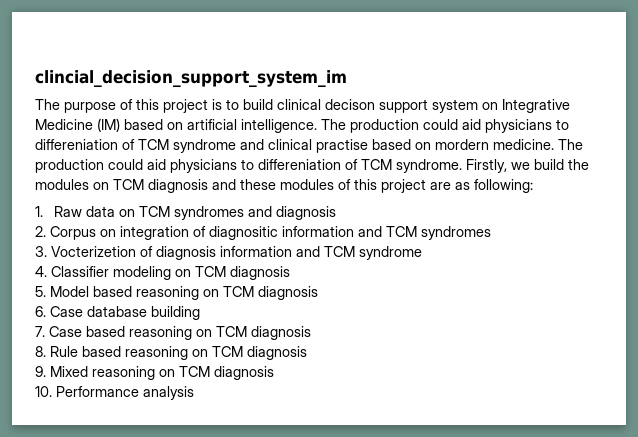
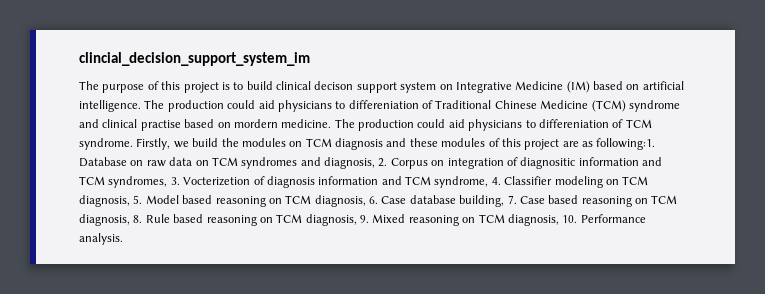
- The production could aid physicians to differeniation of TCM syndrome and clinical practise based on mordern medicine.
+ The production could aid physicians to differeniation of Traditional Chinese Medicine (TCM) syndrome and clinical practise based on mordern medicine.
- Firstly, we build the modules on TCM diagnosis and these modules of this project are as following:
- 1. Raw data on TCM syndromes and diagnosis
- 2. Corpus on integration of diagnositic information and TCM syndromes
- 3. Vocterizetion of diagnosis information and TCM syndrome
- 4. Classifier modeling on TCM diagnosis
- 5. Model based reasoning on TCM diagnosis
- 6. Case database building
- 7. Case based reasoning on TCM diagnosis
- 8. Rule based reasoning on TCM diagnosis
- 9. Mixed reasoning on TCM diagnosis
- 10. Performance analysis
+ Firstly, we build the modules on TCM diagnosis and these modules of this project are as following:1. Database on raw data on TCM syndromes and diagnosis, 2. Corpus on integration of diagnositic information and TCM syndromes, 3. Vocterizetion of diagnosis information and TCM syndrome, 4. Classifier modeling on TCM diagnosis, 5. Model based reasoning on TCM diagnosis, 6. Case database building, 7. Case based reasoning on TCM diagnosis, 8. Rule based reasoning on TCM diagnosis, 9. Mixed reasoning on TCM diagnosis, 10. Performance analysis.

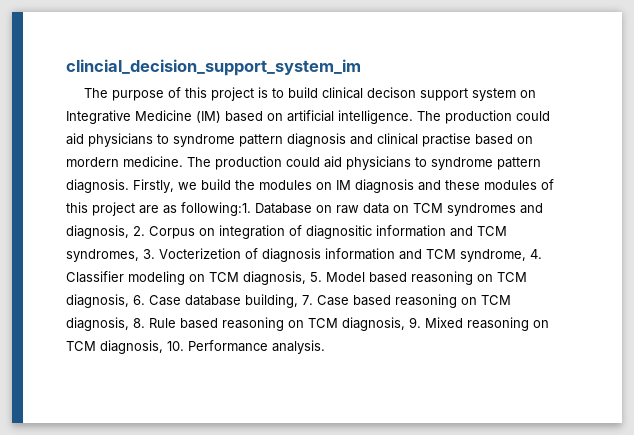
- The production could aid physicians to differeniation of Traditional Chinese Medicine (TCM) syndrome and clinical practise based on mordern medicine.
+ The production could aid physicians to syndrome pattern diagnosis and clinical practise based on mordern medicine.
- The production could aid physicians to differeniation of TCM syndrome.
+ The production could aid physicians to syndrome pattern diagnosis.
- Firstly, we build the modules on TCM diagnosis and these modules of this project are as following:1.
+ Firstly, we build the modules on IM diagnosis and these modules of this project are as following:1.

